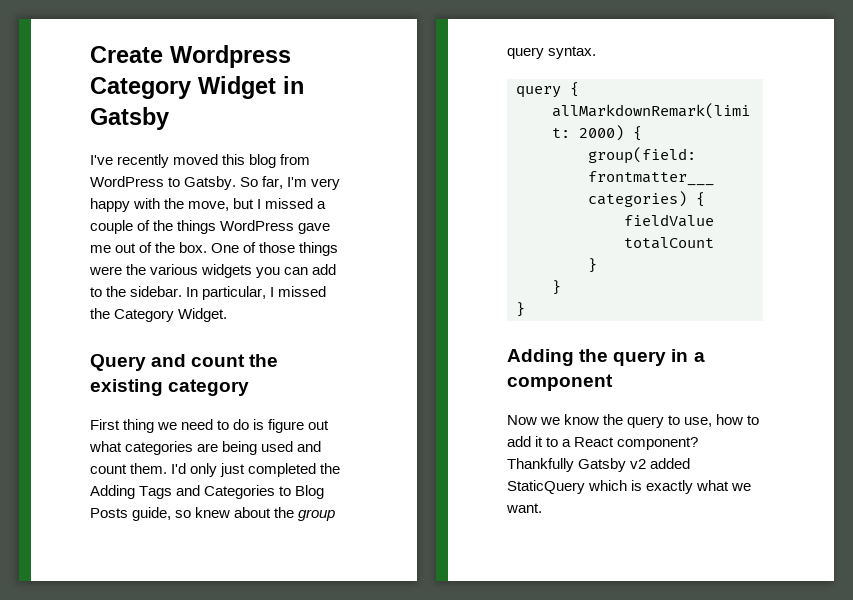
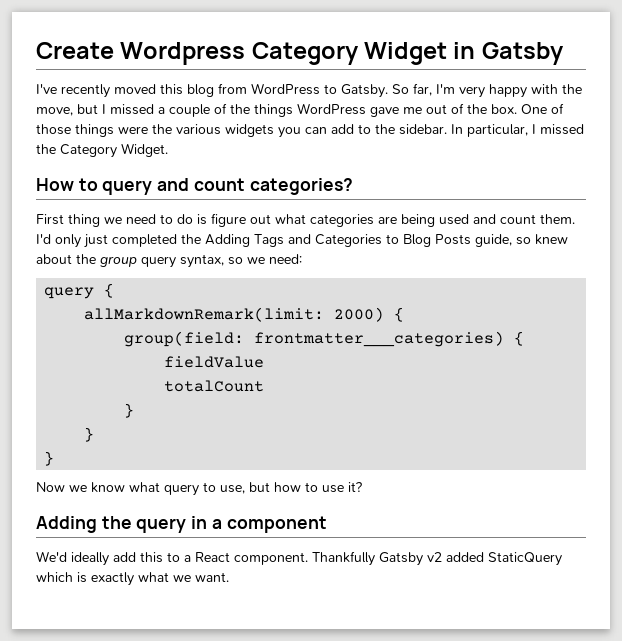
- Query and count the existing category
+ How to query and count categories?
- I'd only just completed the Adding Tags and Categories to Blog Posts guide, so knew about the group query syntax.
+ I'd only just completed the Adding Tags and Categories to Blog Posts guide, so knew about the group query syntax, so we need:
+ Now we know what query to use, but how to use it?
- Now we know the query to use, how to add it to a React component?
+ We'd ideally add this to a React component.

